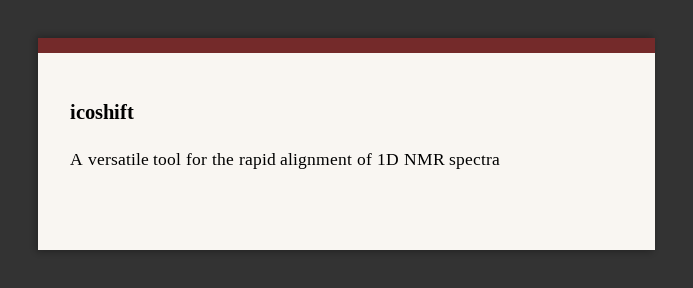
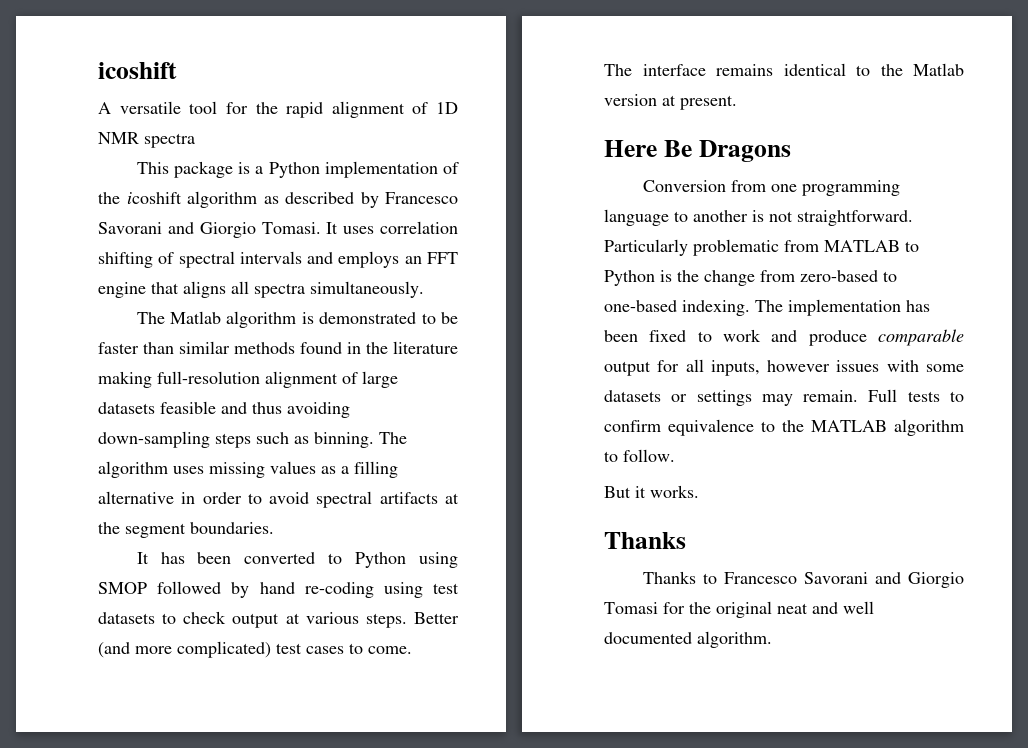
+ This package is a Python implementation of the icoshift algorithm as described by Francesco Savorani and Giorgio Tomasi. It uses correlation shifting of spectral intervals and employs an FFT engine that aligns all spectra simultaneously.
+ The Matlab algorithm is demonstrated to be faster than similar methods found in the literature making full-resolution alignment of large datasets feasible and thus avoiding down-sampling steps such as binning. The algorithm uses missing values as a filling alternative in order to avoid spectral artifacts at the segment boundaries.
+ It has been converted to Python using SMOP followed by hand re-coding using test datasets to check output at various steps. Better (and more complicated) test cases to come.
+ The interface remains identical to the Matlab version at present.
+ Here Be Dragons
+ Conversion from one programming language to another is not straightforward. Particularly problematic from MATLAB to Python is the change from zero-based to one-based indexing. The implementation has been fixed to work and produce comparable output for all inputs, however issues with some datasets or settings may remain. Full tests to confirm equivalence to the MATLAB algorithm to follow.
+ But it works.
+ Thanks
+ Thanks to Francesco Savorani and Giorgio Tomasi for the original neat and well documented algorithm.

